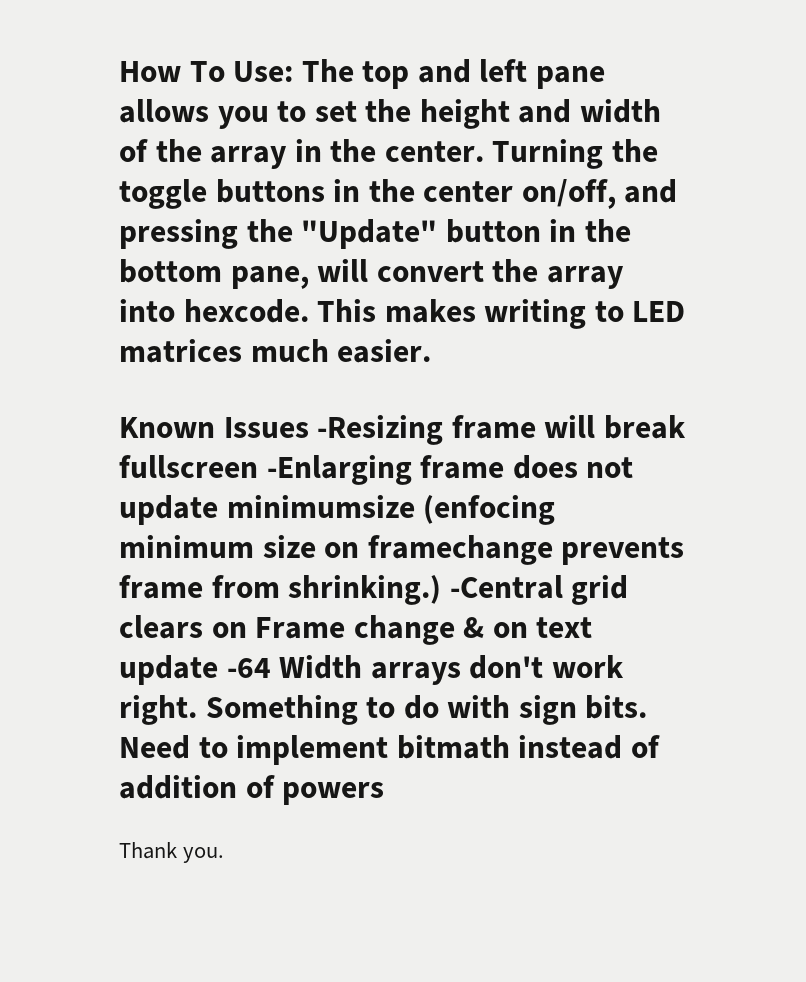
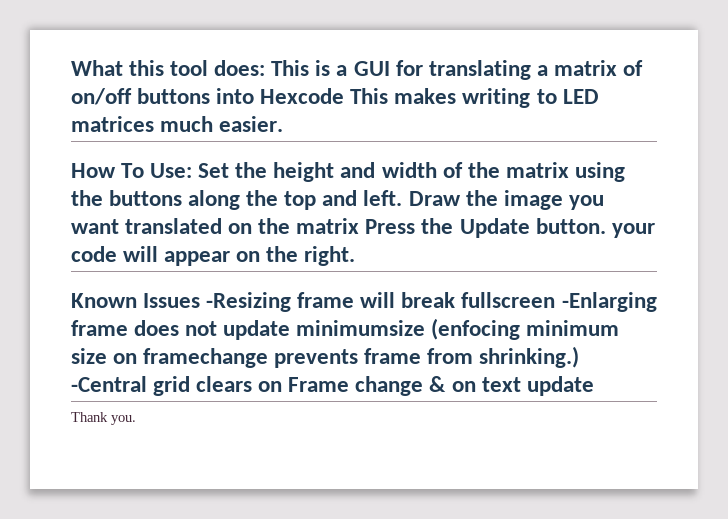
- How To Use: The top and left pane allows you to set the height and width of the array in the center. Turning the toggle buttons in the center on/off, and pressing the "Update" button in the bottom pane, will convert the array into hexcode. This makes writing to LED matrices much easier.
+ What this tool does: This is a GUI for translating a matrix of on/off buttons into Hexcode This makes writing to LED matrices much easier.
+ How To Use: Set the height and width of the matrix using the buttons along the top and left. Draw the image you want translated on the matrix Press the Update button. your code will appear on the right.
- -Central grid clears on Frame change & on text update -64 Width arrays don't work right. Something to do with sign bits. Need to implement bitmath instead of addition of powers
+ -Central grid clears on Frame change & on text update

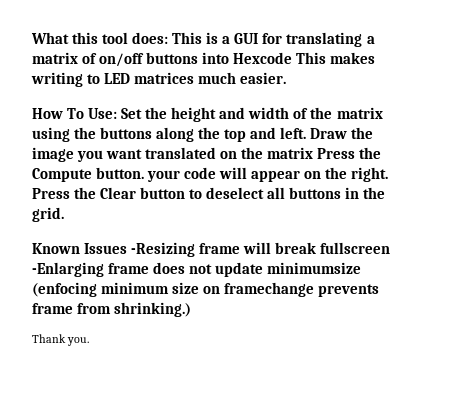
- Draw the image you want translated on the matrix Press the Update button. your code will appear on the right.
+ Draw the image you want translated on the matrix Press the Compute button. your code will appear on the right. Press the Clear button to deselect all buttons in the grid.
- -Central grid clears on Frame change & on text update

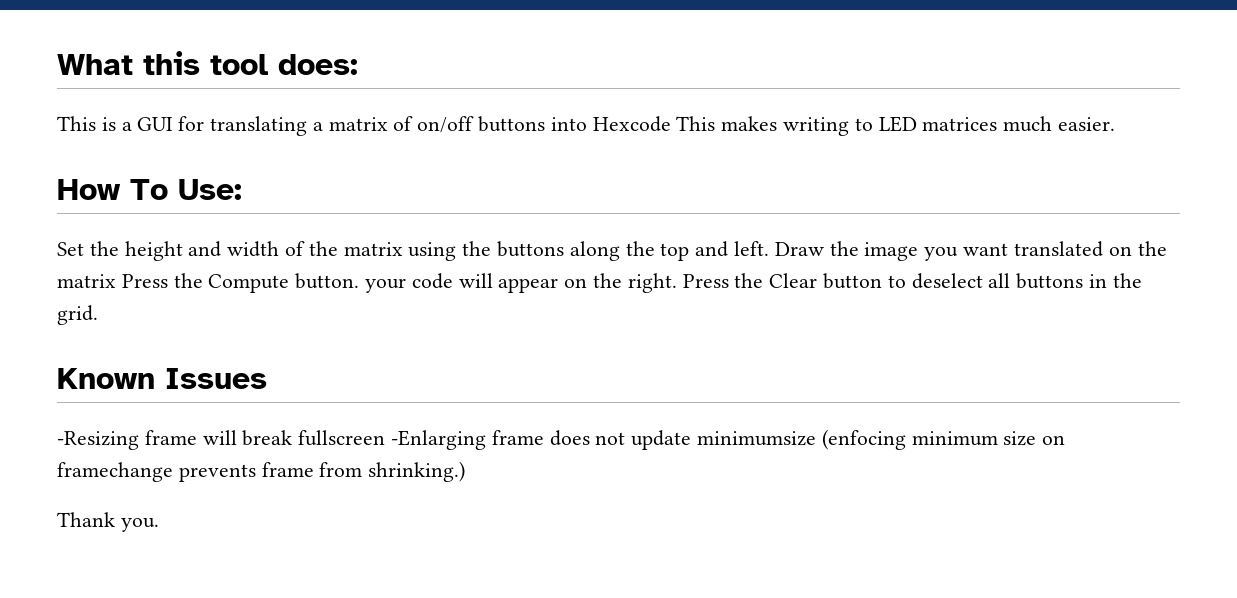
- What this tool does: This is a GUI for translating a matrix of on/off buttons into Hexcode This makes writing to LED matrices much easier.
+ What this tool does:
+ This is a GUI for translating a matrix of on/off buttons into Hexcode This makes writing to LED matrices much easier.
- How To Use: Set the height and width of the matrix using the buttons along the top and left.
+ How To Use:
+ Set the height and width of the matrix using the buttons along the top and left.
- Known Issues -Resizing frame will break fullscreen -Enlarging frame does not update minimumsize (enfocing minimum size on framechange prevents frame from shrinking.)
+ Known Issues
+ -Resizing frame will break fullscreen -Enlarging frame does not update minimumsize (enfocing minimum size on framechange prevents frame from shrinking.)

